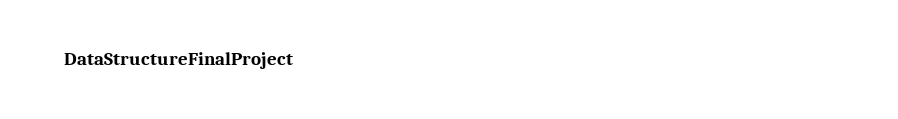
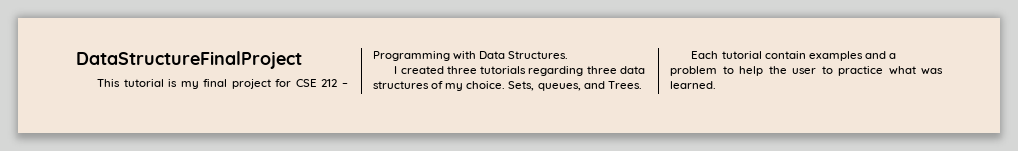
+ This tutorial is my final project for CSE 212 – Programming with Data Structures.
+ I created three tutorials regarding three data structures of my choice. Sets, queues, and Trees.
+ Each tutorial contain examples and a problem to help the user to practice what was learned.

